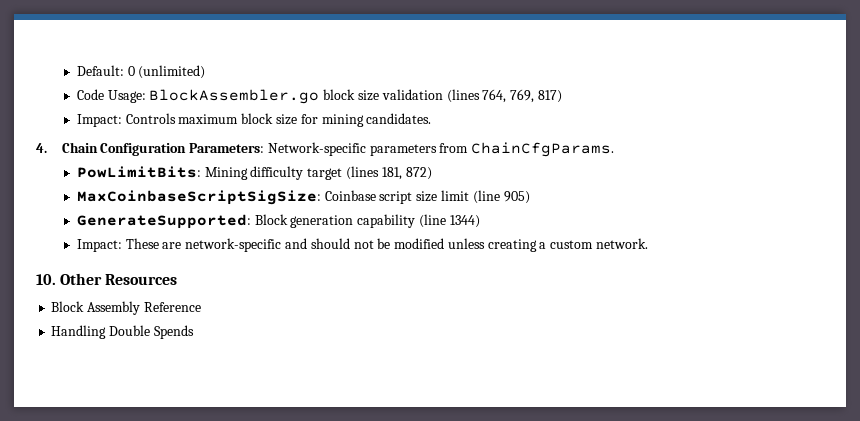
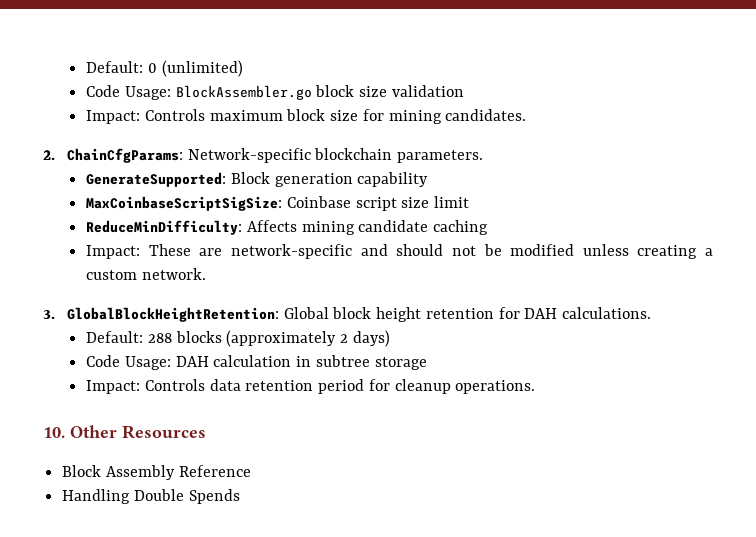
- Code Usage: BlockAssembler.go block size validation (lines 764, 769, 817)
+ Code Usage: BlockAssembler.go block size validation
- 4. Chain Configuration Parameters: Network-specific parameters from ChainCfgParams.
- PowLimitBits: Mining difficulty target (lines 181, 872)
+ 2. ChainCfgParams: Network-specific blockchain parameters.
+ GenerateSupported: Block generation capability
- MaxCoinbaseScriptSigSize: Coinbase script size limit (line 905)
- GenerateSupported: Block generation capability (line 1344)
+ MaxCoinbaseScriptSigSize: Coinbase script size limit
+ ReduceMinDifficulty: Affects mining candidate caching
+ 3. GlobalBlockHeightRetention: Global block height retention for DAH calculations.
+ Default: 288 blocks (approximately 2 days)
+ Code Usage: DAH calculation in subtree storage
+ Impact: Controls data retention period for cleanup operations.

